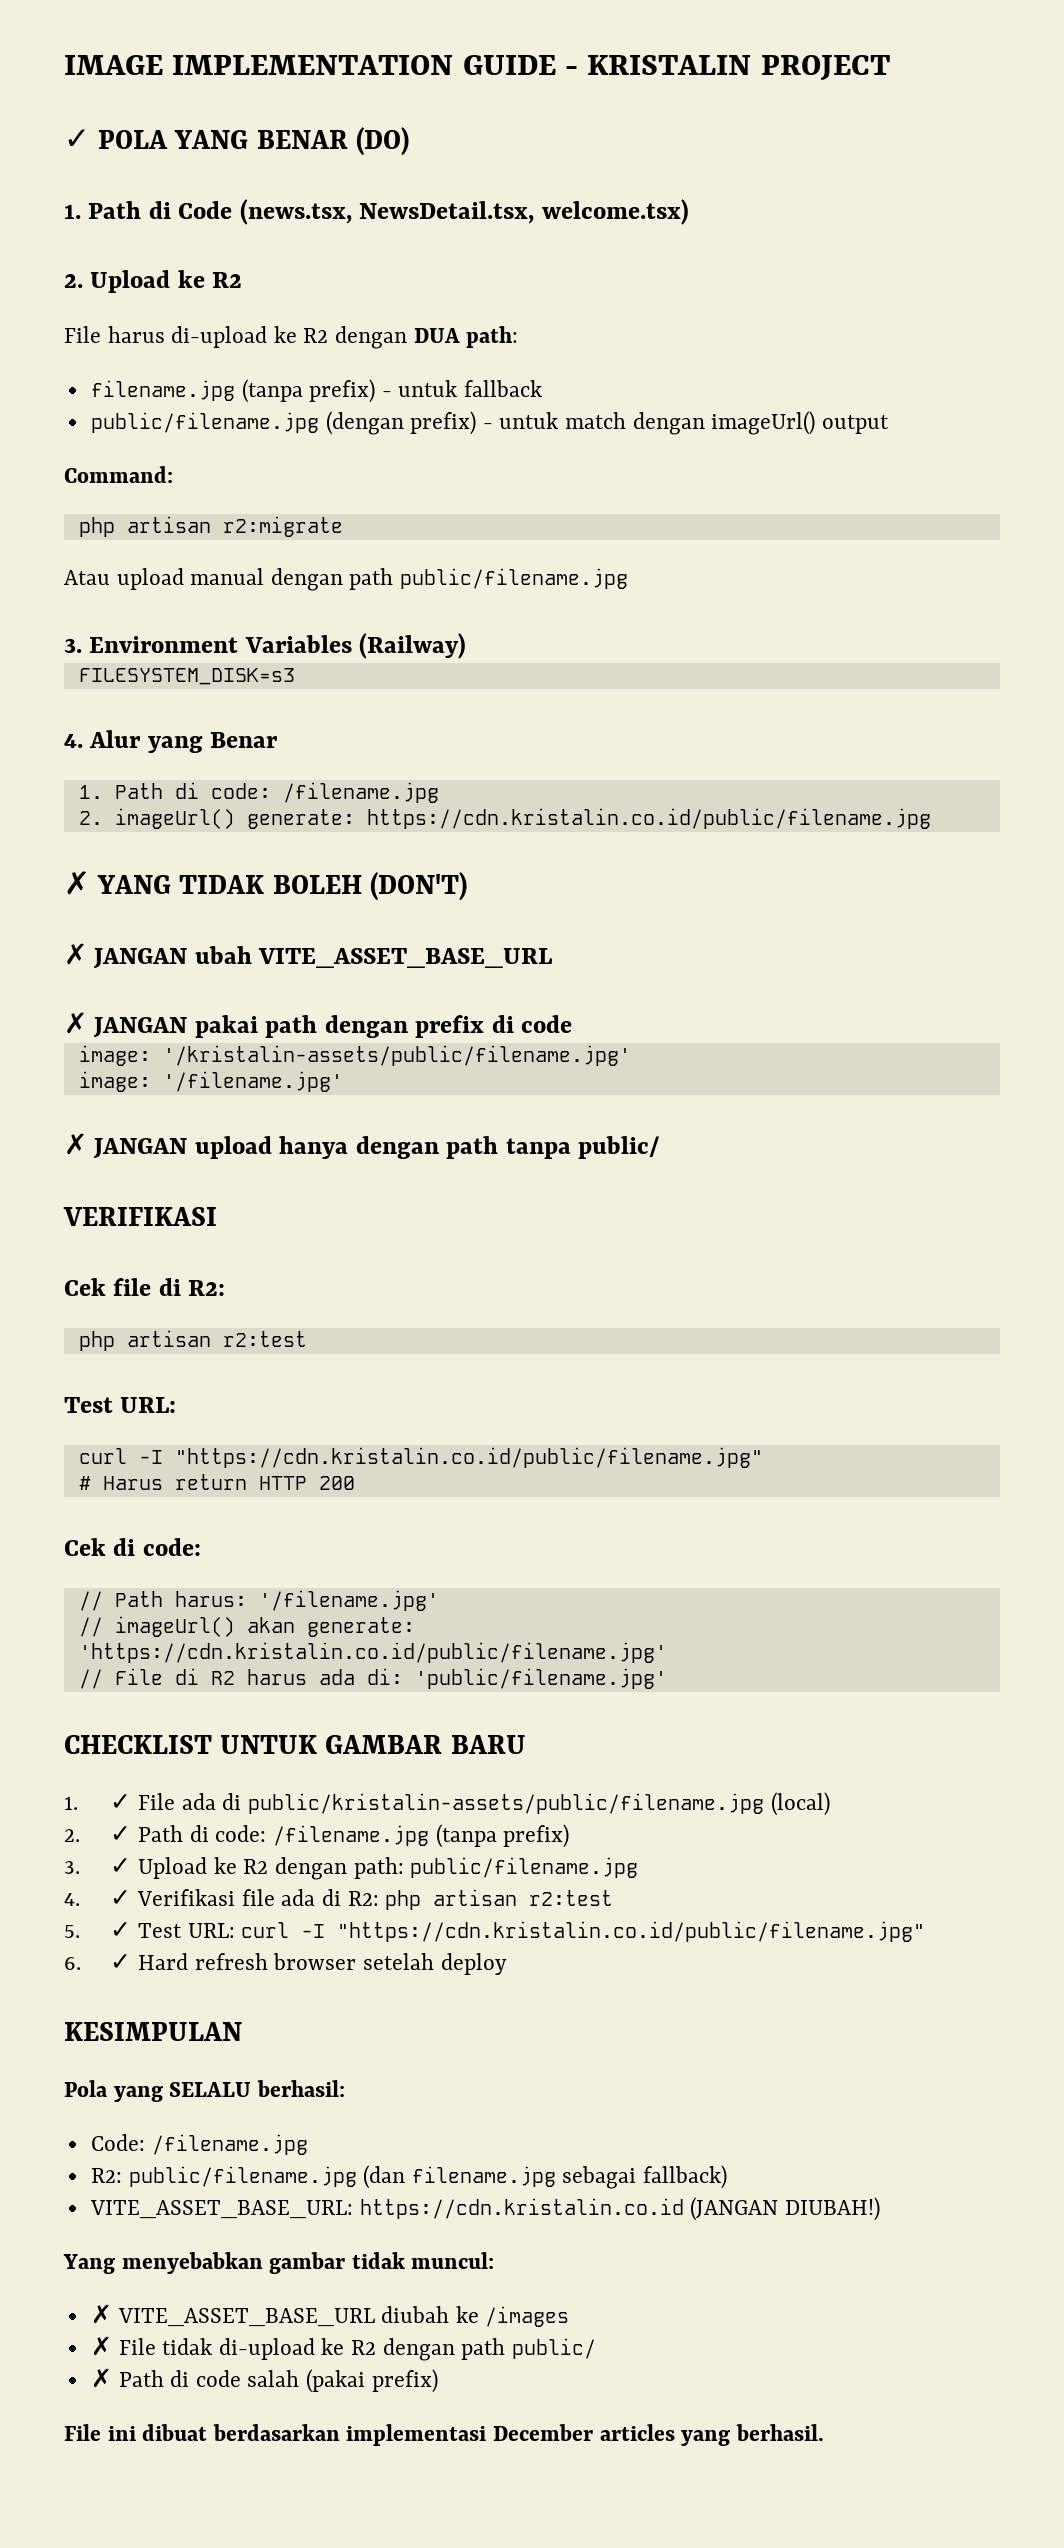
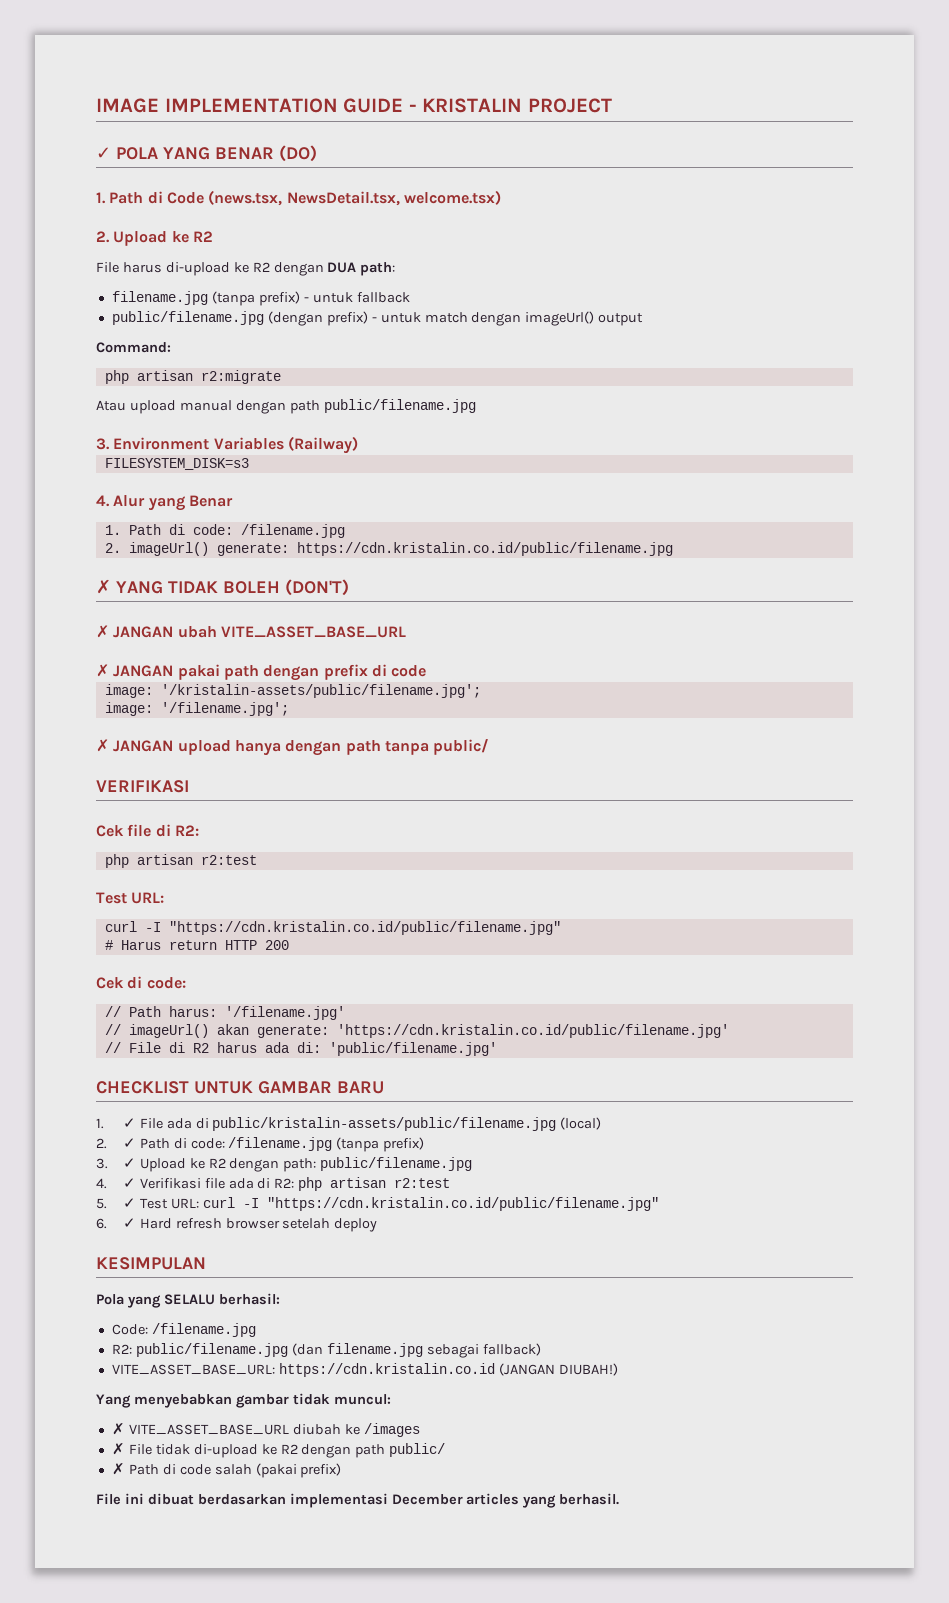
- image: '/kristalin-assets/public/filename.jpg'
- image: '/filename.jpg'
+ image: '/kristalin-assets/public/filename.jpg';
+ image: '/filename.jpg';

